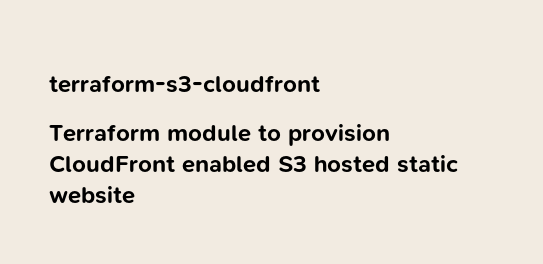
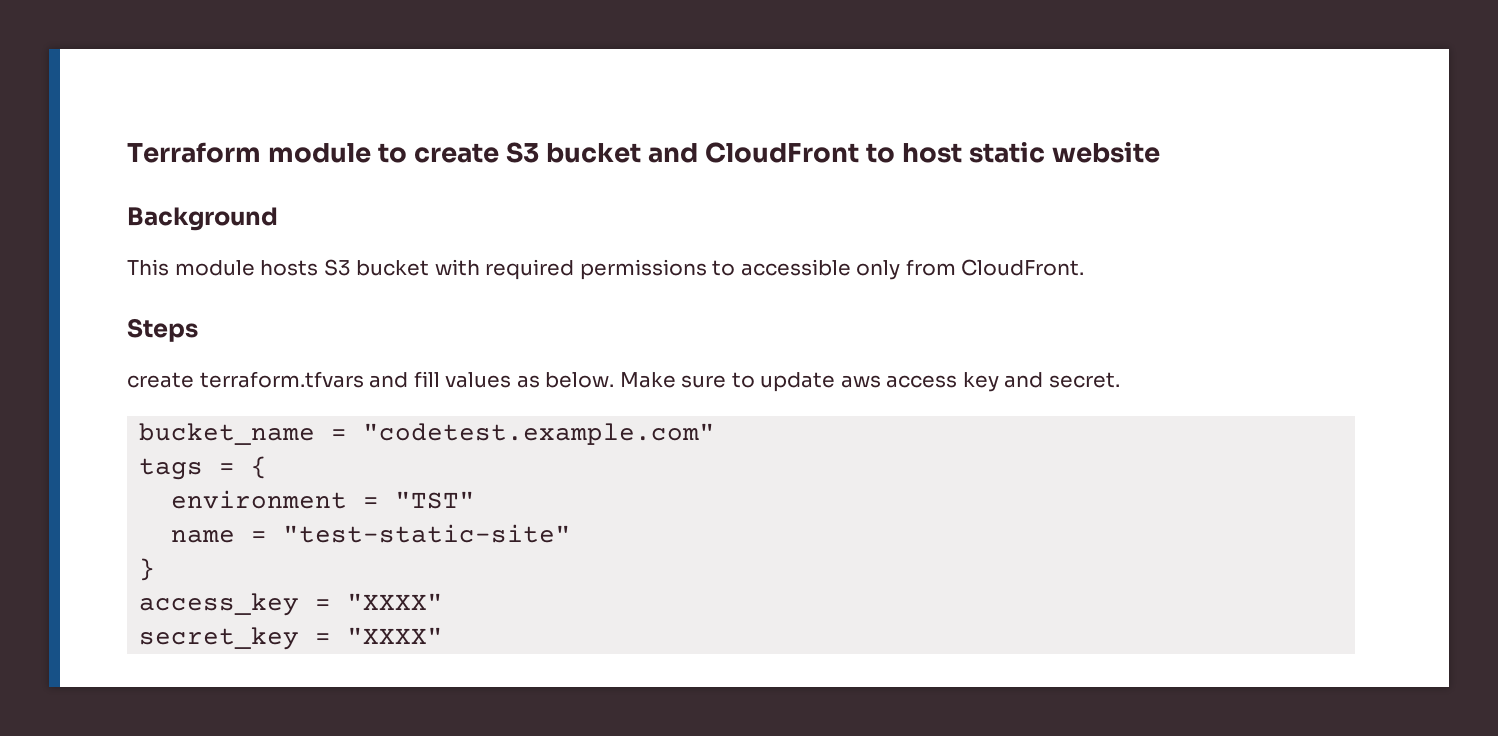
- terraform-s3-cloudfront
- Terraform module to provision CloudFront enabled S3 hosted static website
+ Terraform module to create S3 bucket and CloudFront to host static website
+ Background
+ This module hosts S3 bucket with required permissions to accessible only from CloudFront.
+ Steps
+ create terraform.tfvars and fill values as below. Make sure to update aws access key and secret.
+ bucket_name = "codetest.example.com"
+ tags = {
+ environment = "TST"
+ name = "test-static-site"
+ }
+ access_key = "XXXX"
+ secret_key = "XXXX"

